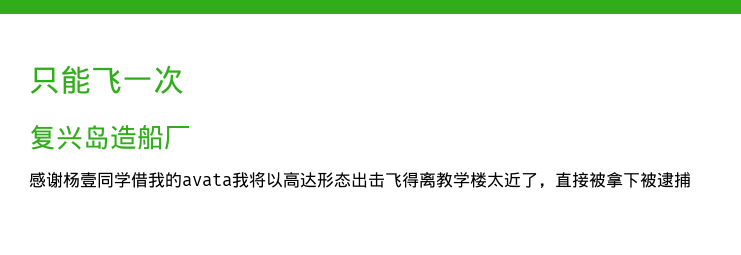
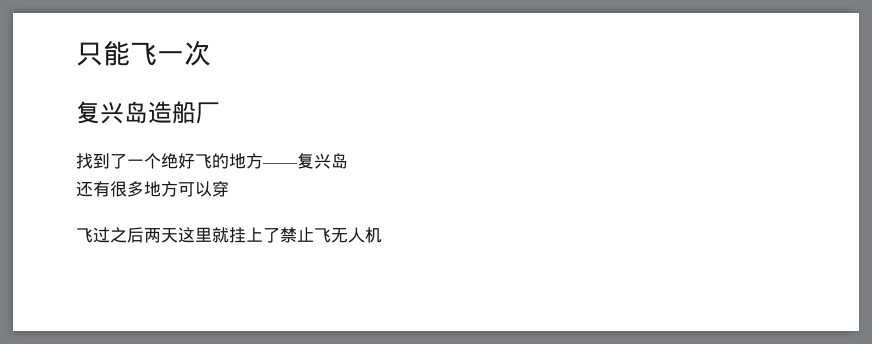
- 感谢杨壹同学借我的avata我将以高达形态出击飞得离教学楼太近了，直接被拿下被逮捕
+ 找到了一个绝好飞的地方——复兴岛
+ 还有很多地方可以穿
+ 飞过之后两天这里就挂上了禁止飞无人机

